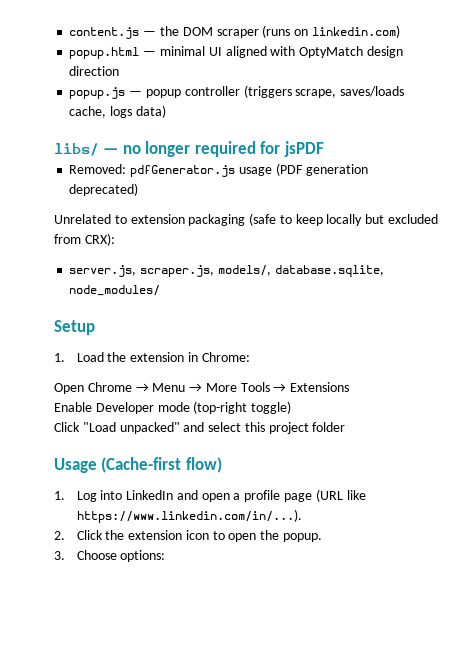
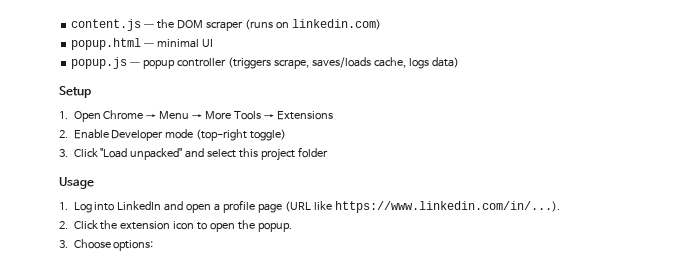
- popup.html — minimal UI aligned with OptyMatch design direction
+ popup.html — minimal UI
- libs/ — no longer required for jsPDF
- Removed: pdfGenerator.js usage (PDF generation deprecated)
- Unrelated to extension packaging (safe to keep locally but excluded from CRX):
- server.js, scraper.js, models/, database.sqlite, node_modules/
  Setup
- 1. Load the extension in Chrome:
- Open Chrome → Menu → More Tools → Extensions
+ 1. Open Chrome → Menu → More Tools → Extensions
- Enable Developer mode (top-right toggle)
+ 2. Enable Developer mode (top-right toggle)
- Click "Load unpacked" and select this project folder
+ 3. Click "Load unpacked" and select this project folder
- Usage (Cache-first flow)
+ Usage

